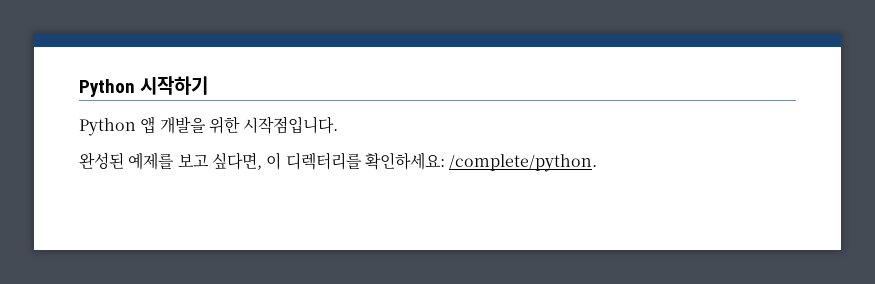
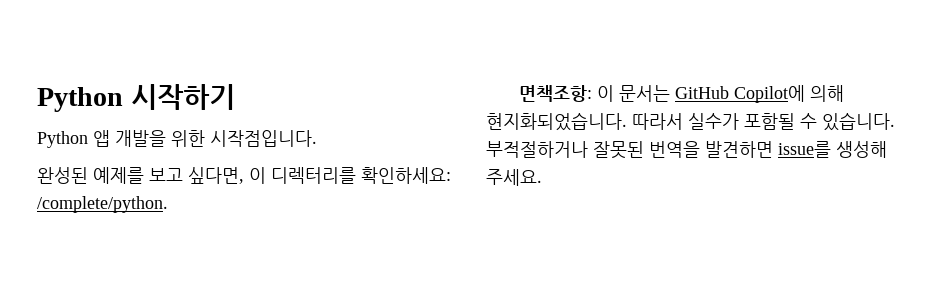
+ 면책조항: 이 문서는 GitHub Copilot에 의해 현지화되었습니다. 따라서 실수가 포함될 수 있습니다. 부적절하거나 잘못된 번역을 발견하면 issue를 생성해 주세요.

